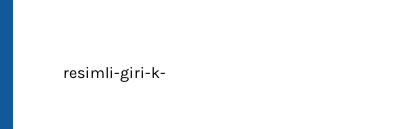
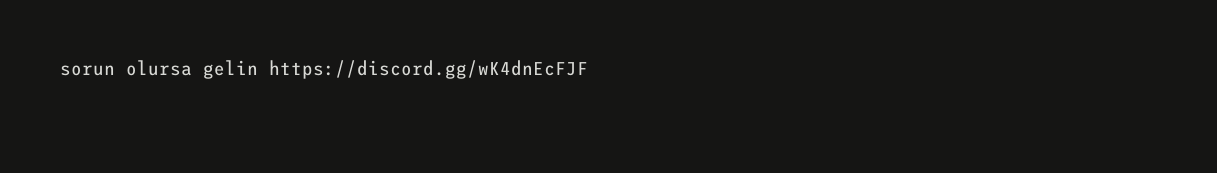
- resimli-giri-k-
+ sorun olursa gelin https://discord.gg/wK4dnEcFJF

